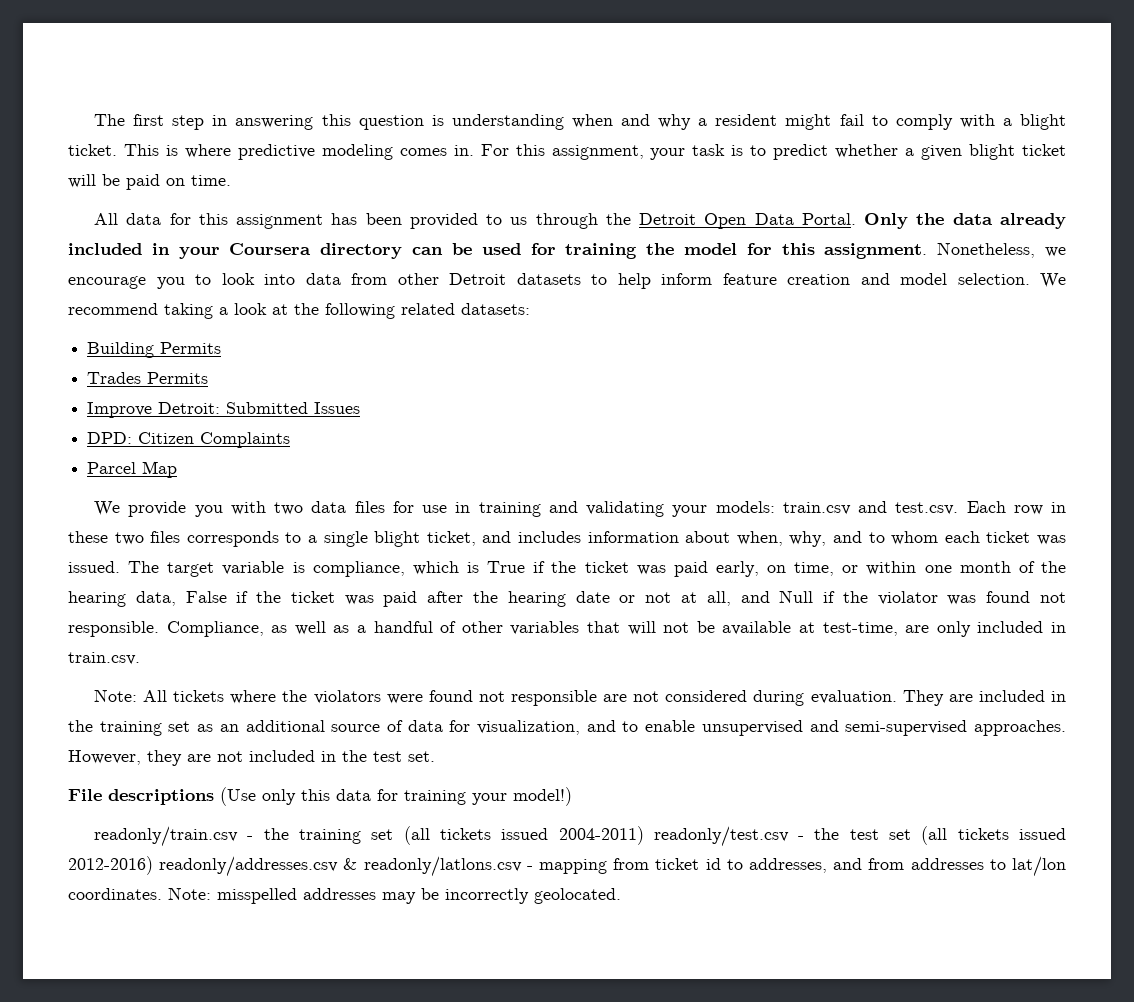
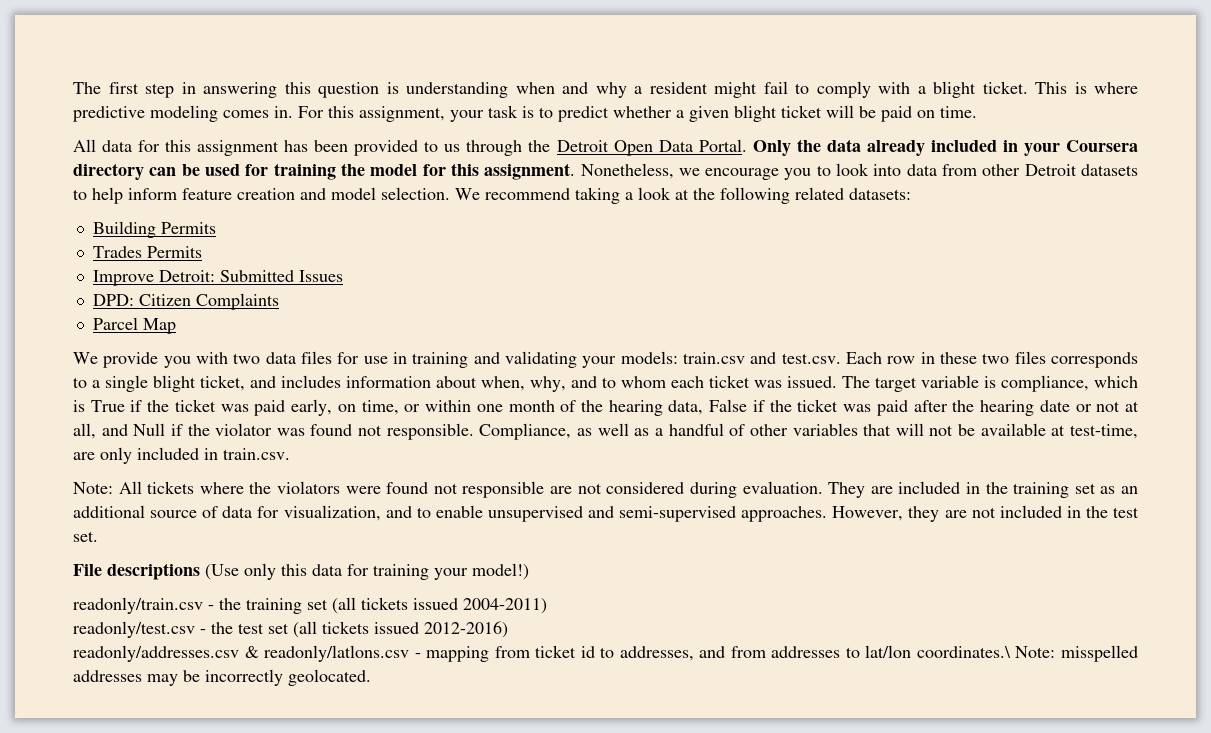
- readonly/train.csv - the training set (all tickets issued 2004-2011) readonly/test.csv - the test set (all tickets issued 2012-2016) readonly/addresses.csv & readonly/latlons.csv - mapping from ticket id to addresses, and from addresses to lat/lon coordinates. Note: misspelled addresses may be incorrectly geolocated.
+ readonly/train.csv - the training set (all tickets issued 2004-2011)
+ readonly/test.csv - the test set (all tickets issued 2012-2016)
+ readonly/addresses.csv & readonly/latlons.csv - mapping from ticket id to addresses, and from addresses to lat/lon coordinates.\ Note: misspelled addresses may be incorrectly geolocated.

